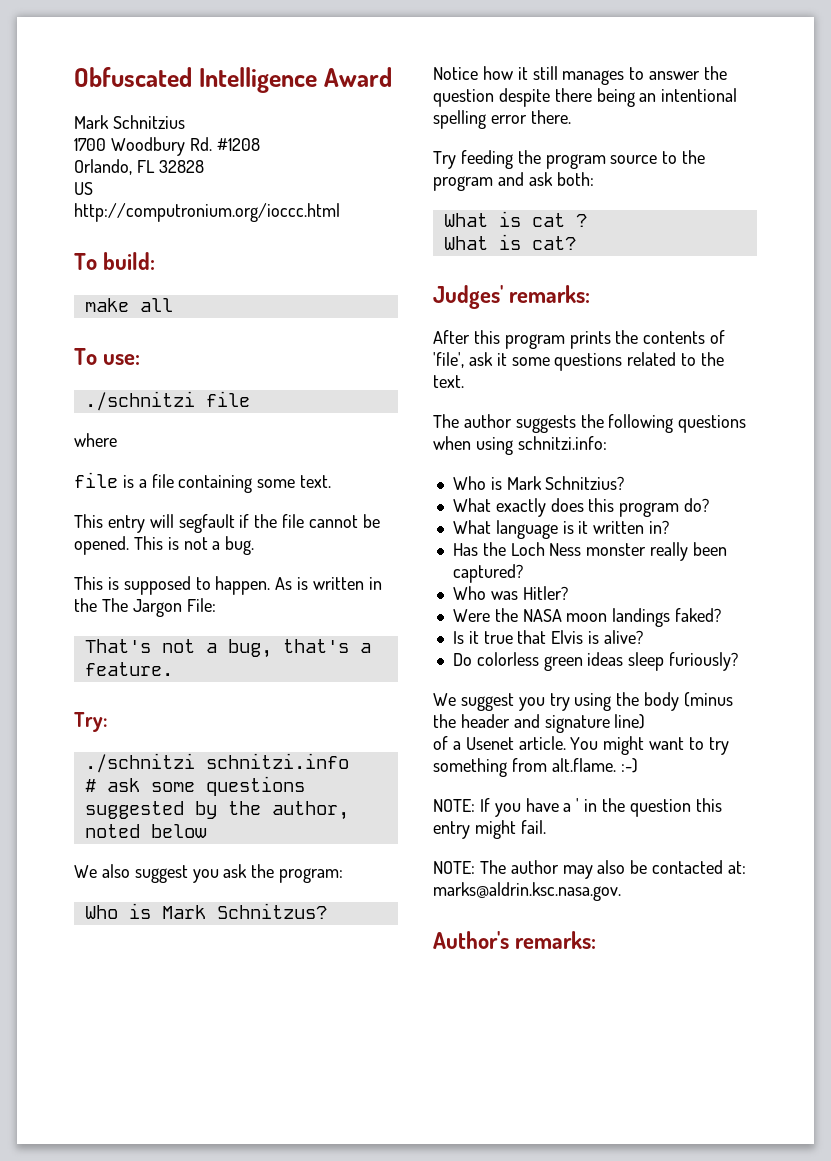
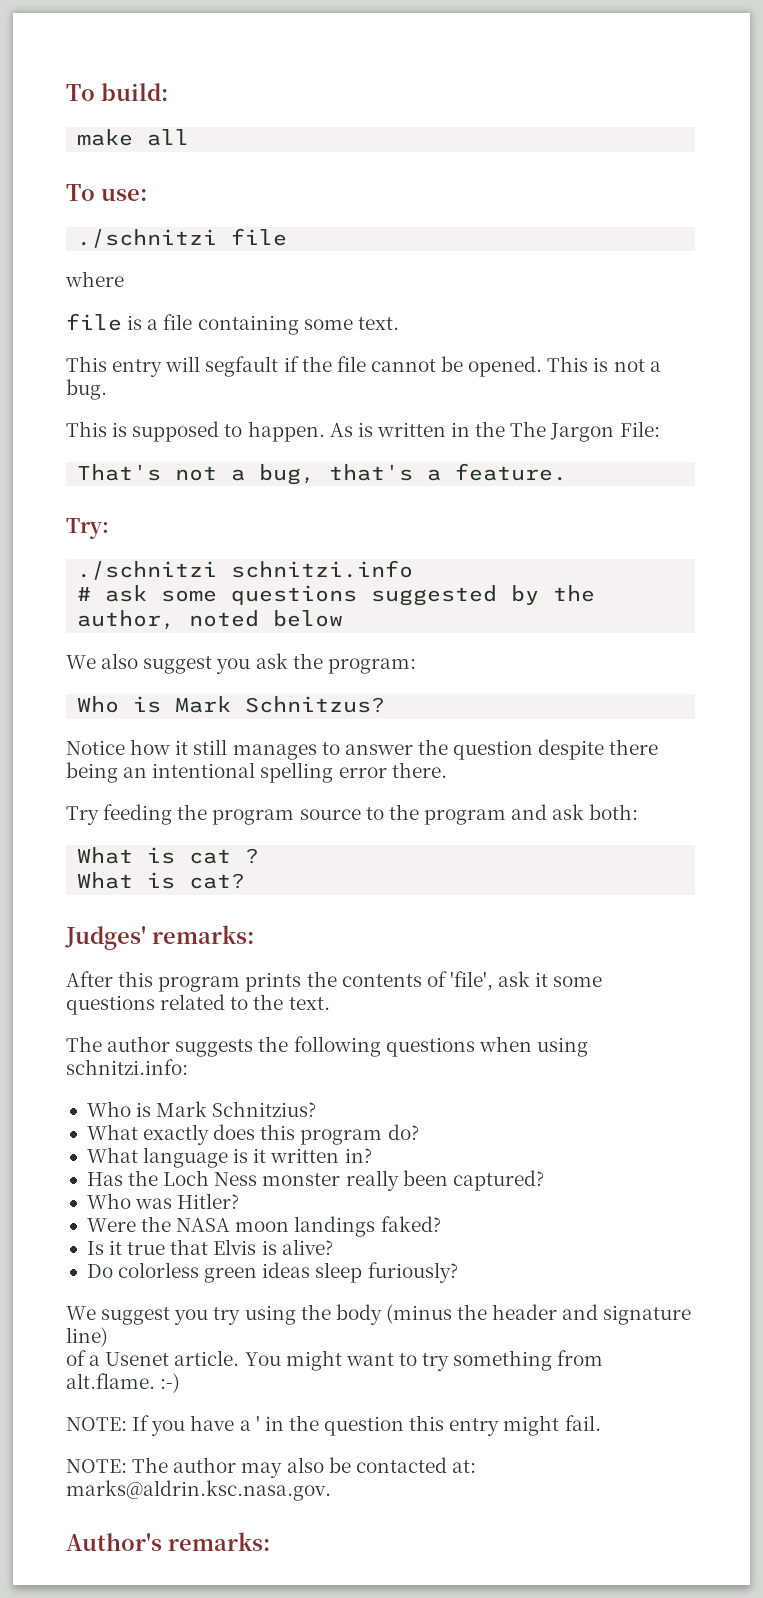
- Obfuscated Intelligence Award
- Mark Schnitzius
- 1700 Woodbury Rd. #1208
- Orlando, FL 32828
- US
- http://computronium.org/ioccc.html

